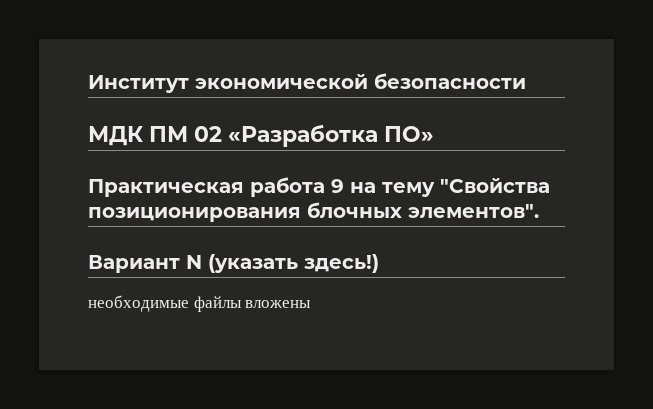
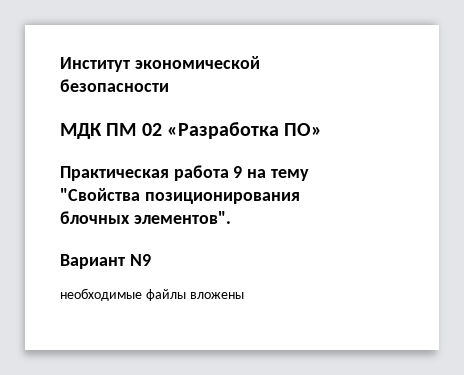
- Вариант N (указать здесь!)
+ Вариант N9

